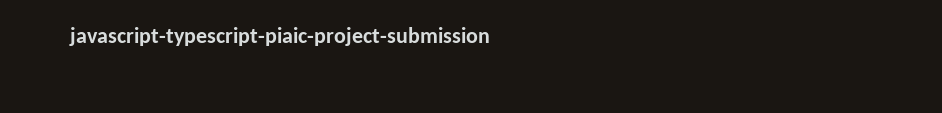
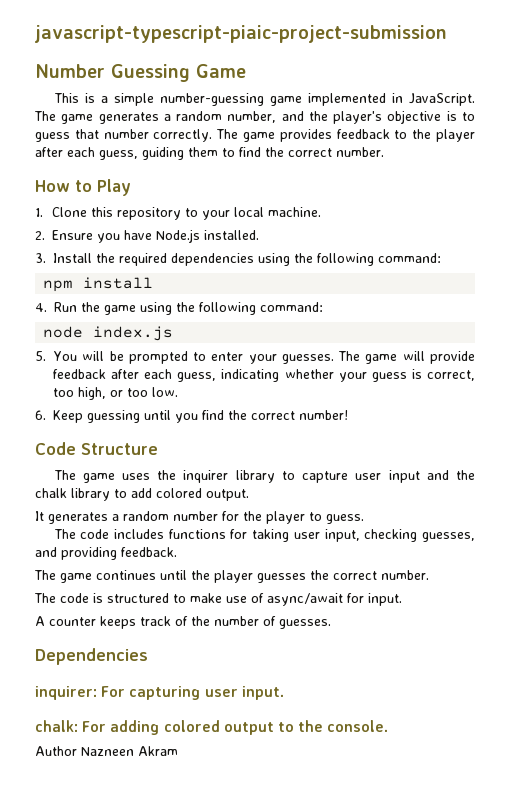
+ Number Guessing Game
+ This is a simple number-guessing game implemented in JavaScript. The game generates a random number, and the player's objective is to guess that number correctly. The game provides feedback to the player after each guess, guiding them to find the correct number.
+ How to Play
+ 1. Clone this repository to your local machine.
+ 2. Ensure you have Node.js installed.
+ 3. Install the required dependencies using the following command:
+ npm install
+ 4. Run the game using the following command:
+ node index.js
+ 5. You will be prompted to enter your guesses. The game will provide feedback after each guess, indicating whether your guess is correct, too high, or too low.
+ 6. Keep guessing until you find the correct number!
+ Code Structure
+ The game uses the inquirer library to capture user input and the chalk library to add colored output.
+ It generates a random number for the player to guess.
+ The code includes functions for taking user input, checking guesses, and providing feedback.
+ The game continues until the player guesses the correct number.
+ The code is structured to make use of async/await for input.
+ A counter keeps track of the number of guesses.
+ Dependencies
+ inquirer: For capturing user input.
+ chalk: For adding colored output to the console.
+ Author Nazneen Akram

